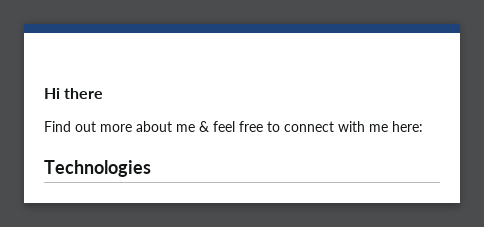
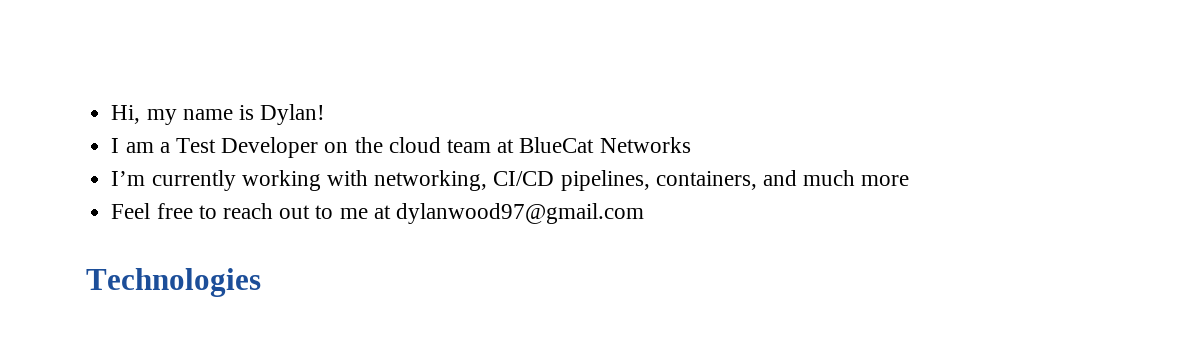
- Hi there
- Find out more about me & feel free to connect with me here:
+ Hi, my name is Dylan!
+ I am a Test Developer on the cloud team at BlueCat Networks
+ I’m currently working with networking, CI/CD pipelines, containers, and much more
+ Feel free to reach out to me at dylanwood97@gmail.com

